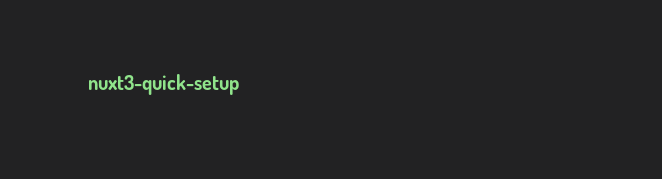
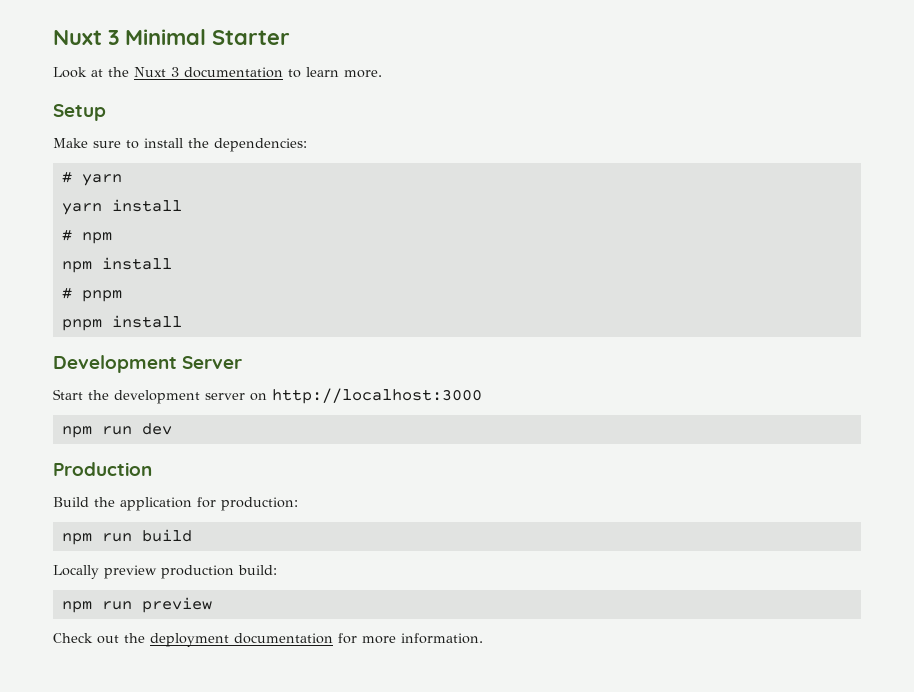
- nuxt3-quick-setup
+ Nuxt 3 Minimal Starter
+ Look at the Nuxt 3 documentation to learn more.
+ Setup
+ Make sure to install the dependencies:
+ # yarn
+ yarn install
+ # npm
+ npm install
+ # pnpm
+ pnpm install
+ Development Server
+ Start the development server on http://localhost:3000
+ npm run dev
+ Production
+ Build the application for production:
+ npm run build
+ Locally preview production build:
+ npm run preview
+ Check out the deployment documentation for more information.

